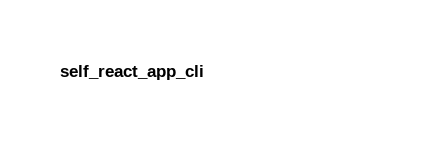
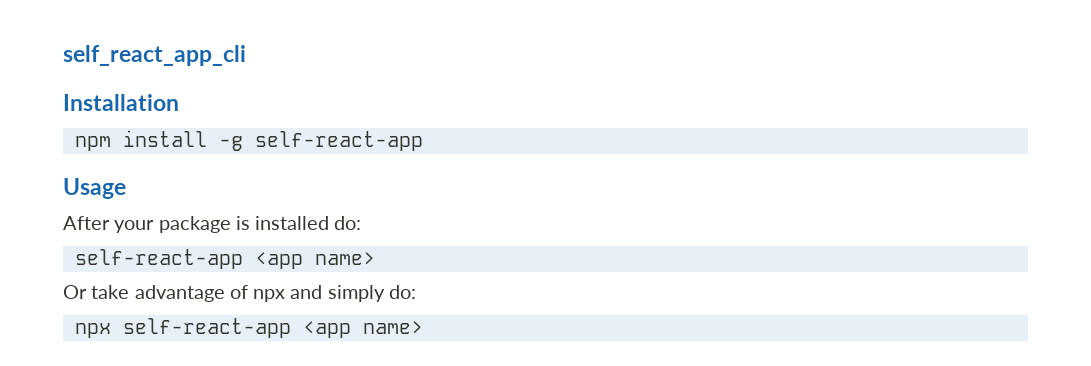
+ Installation
+ npm install -g self-react-app
+ Usage
+ After your package is installed do:
+ self-react-app <app name>
+ Or take advantage of npx and simply do:
+ npx self-react-app <app name>

